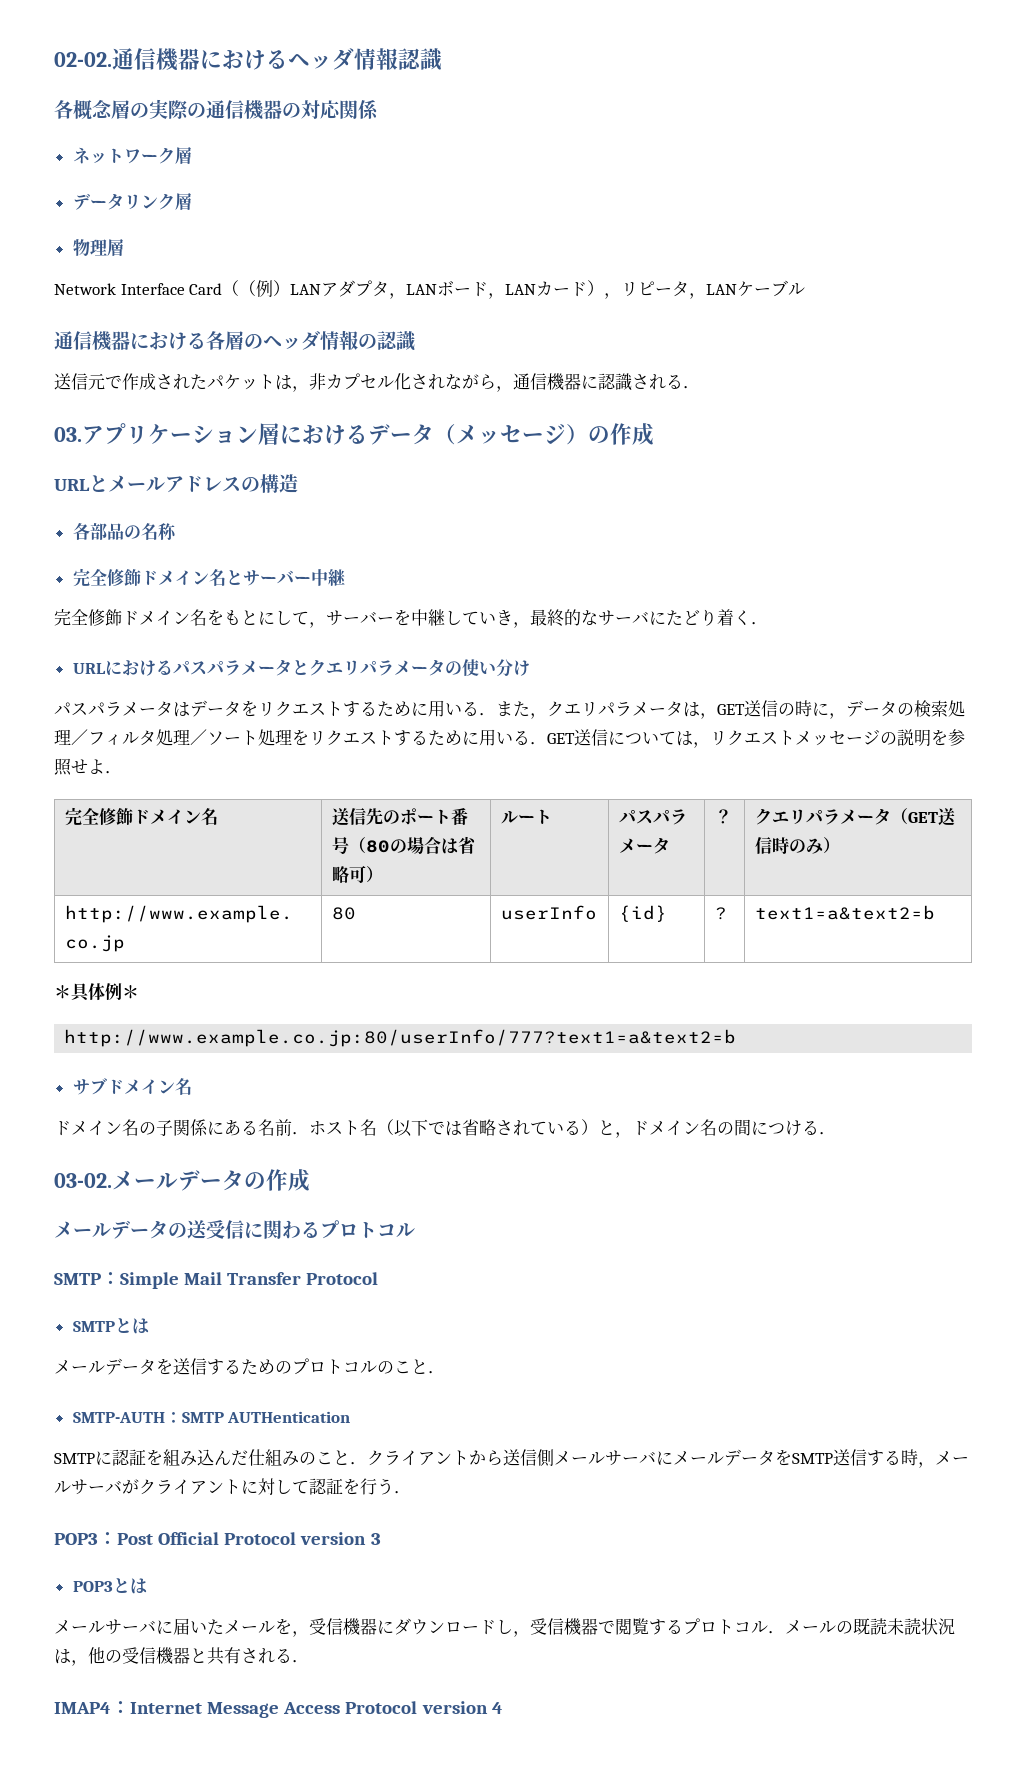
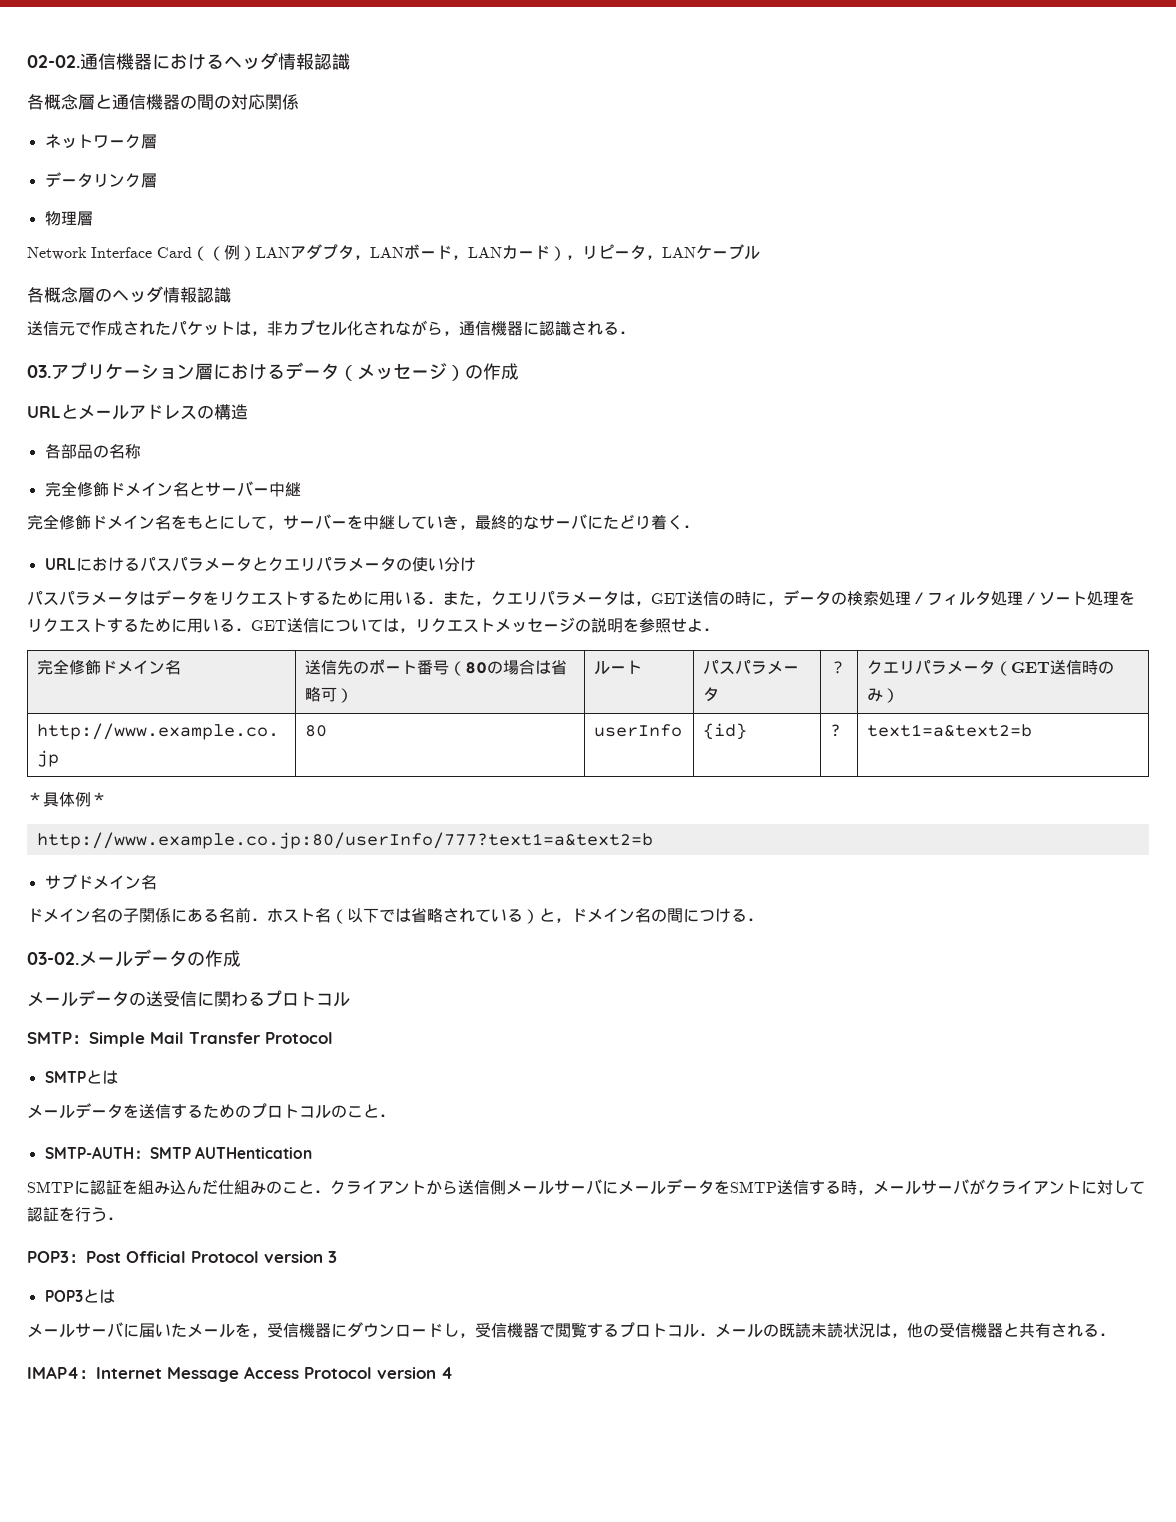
- 各概念層の実際の通信機器の対応関係
+ 各概念層と通信機器の間の対応関係
- 通信機器における各層のヘッダ情報の認識
+ 各概念層のヘッダ情報認識

